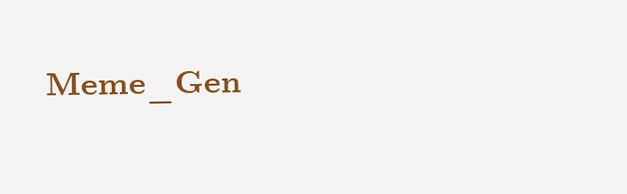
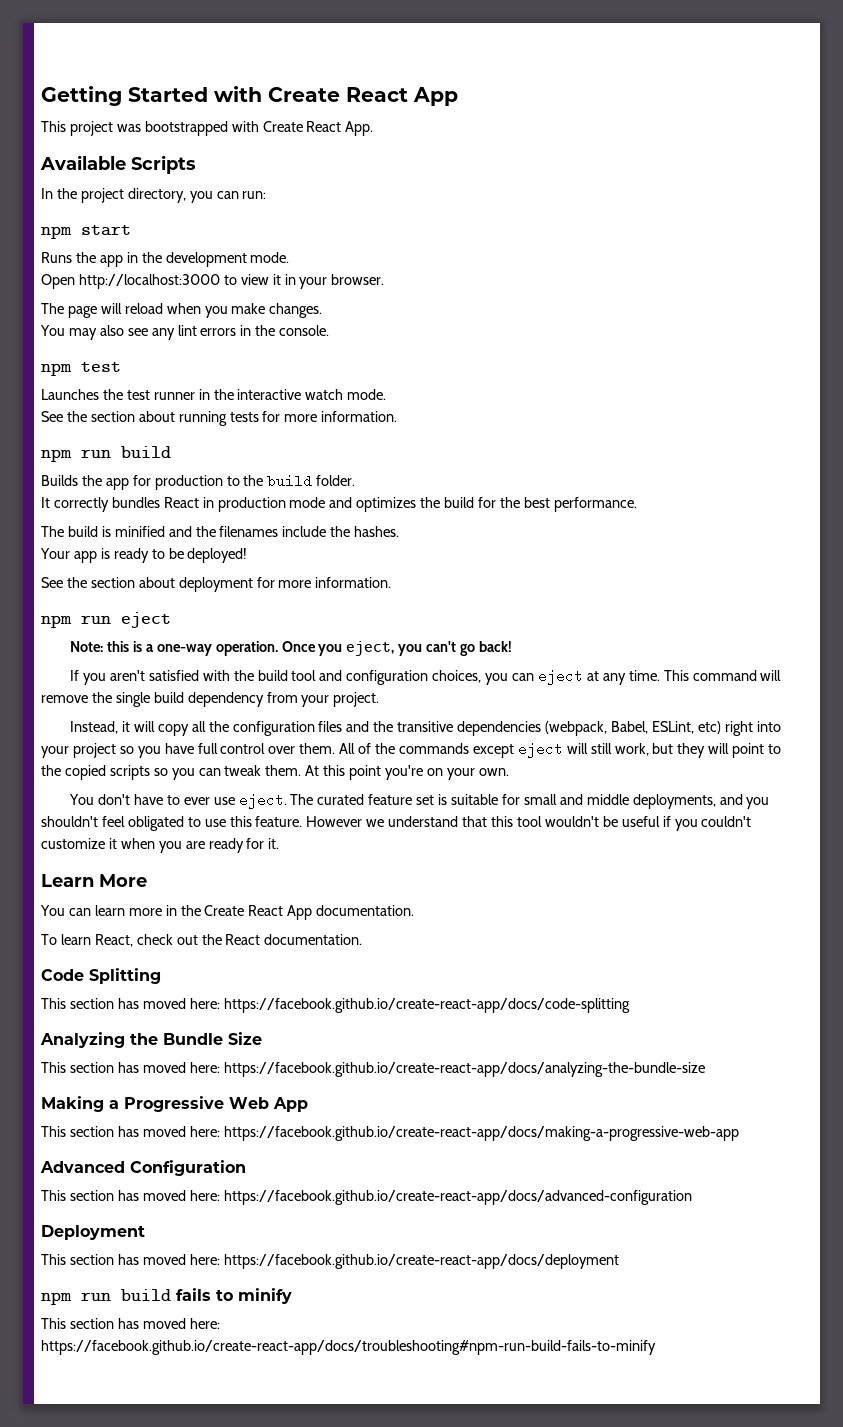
- Meme_Gen
+ Getting Started with Create React App
+ This project was bootstrapped with Create React App.
+ Available Scripts
+ In the project directory, you can run:
+ npm start
+ Runs the app in the development mode.
+ Open http://localhost:3000 to view it in your browser.
+ The page will reload when you make changes.
+ You may also see any lint errors in the console.
+ npm test
+ Launches the test runner in the interactive watch mode.
+ See the section about running tests for more information.
+ npm run build
+ Builds the app for production to the build folder.
+ It correctly bundles React in production mode and optimizes the build for the best performance.
+ The build is minified and the filenames include the hashes.
+ Your app is ready to be deployed!
+ See the section about deployment for more information.
+ npm run eject
+ Note: this is a one-way operation. Once you eject, you can't go back!
+ If you aren't satisfied with the build tool and configuration choices, you can eject at any time. This command will remove the single build dependency from your project.
+ Instead, it will copy all the configuration files and the transitive dependencies (webpack, Babel, ESLint, etc) right into your project so you have full control over them. All of the commands except eject will still work, but they will point to the copied scripts so you can tweak them. At this point you're on your own.
+ You don't have to ever use eject. The curated feature set is suitable for small and middle deployments, and you shouldn't feel obligated to use this feature. However we understand that this tool wouldn't be useful if you couldn't customize it when you are ready for it.
+ Learn More
+ You can learn more in the Create React App documentation.
+ To learn React, check out the React documentation.
+ Code Splitting
+ This section has moved here: https://facebook.github.io/create-react-app/docs/code-splitting
+ Analyzing the Bundle Size
+ This section has moved here: https://facebook.github.io/create-react-app/docs/analyzing-the-bundle-size
+ Making a Progressive Web App
+ This section has moved here: https://facebook.github.io/create-react-app/docs/making-a-progressive-web-app
+ Advanced Configuration
+ This section has moved here: https://facebook.github.io/create-react-app/docs/advanced-configuration
+ Deployment
+ This section has moved here: https://facebook.github.io/create-react-app/docs/deployment
+ npm run build fails to minify
+ This section has moved here: https://facebook.github.io/create-react-app/docs/troubleshooting#npm-run-build-fails-to-minify

